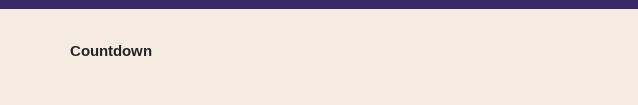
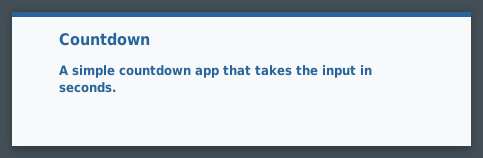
+ A simple countdown app that takes the input in seconds.

